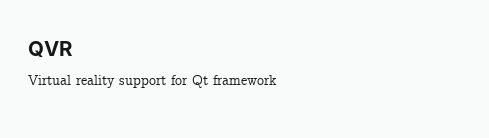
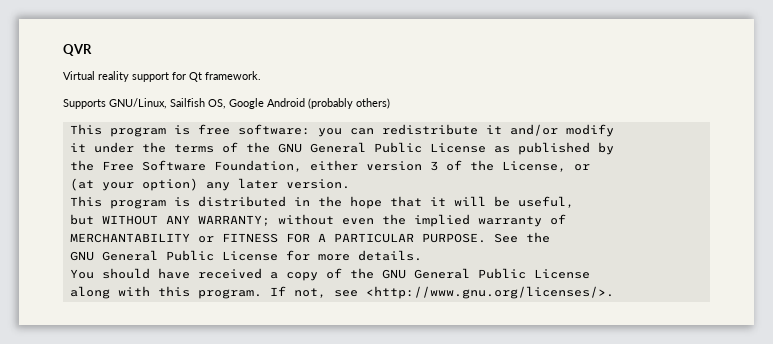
- Virtual reality support for Qt framework
+ Virtual reality support for Qt framework.
+ Supports GNU/Linux, Sailfish OS, Google Android (probably others)
+ This program is free software: you can redistribute it and/or modify
+ it under the terms of the GNU General Public License as published by
+ the Free Software Foundation, either version 3 of the License, or
+ (at your option) any later version.
+ This program is distributed in the hope that it will be useful,
+ but WITHOUT ANY WARRANTY; without even the implied warranty of
+ MERCHANTABILITY or FITNESS FOR A PARTICULAR PURPOSE. See the
+ GNU General Public License for more details.
+ You should have received a copy of the GNU General Public License
+ along with this program. If not, see <http://www.gnu.org/licenses/>.

